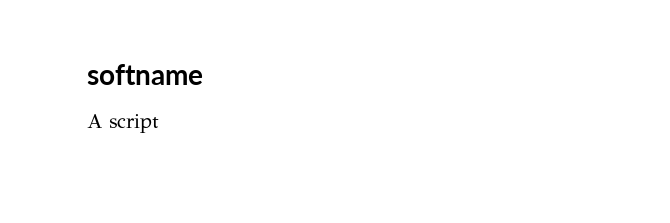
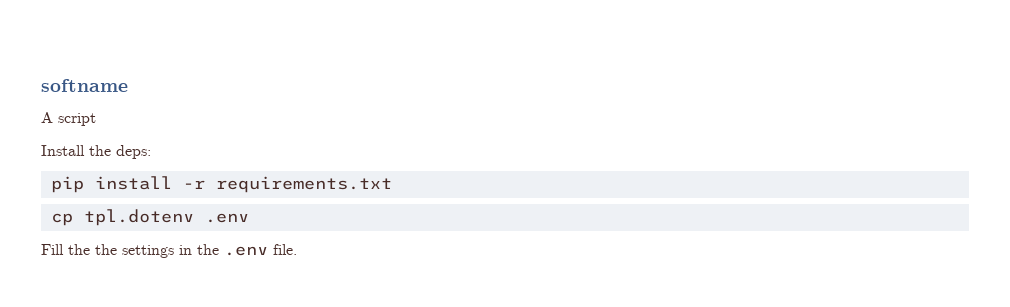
+ Install the deps:
+ pip install -r requirements.txt
+ cp tpl.dotenv .env
+ Fill the the settings in the .env file.

